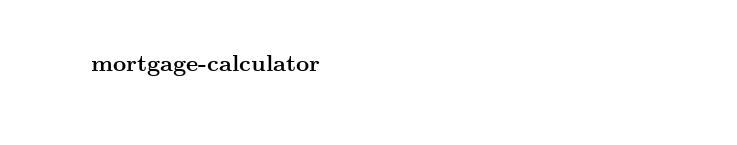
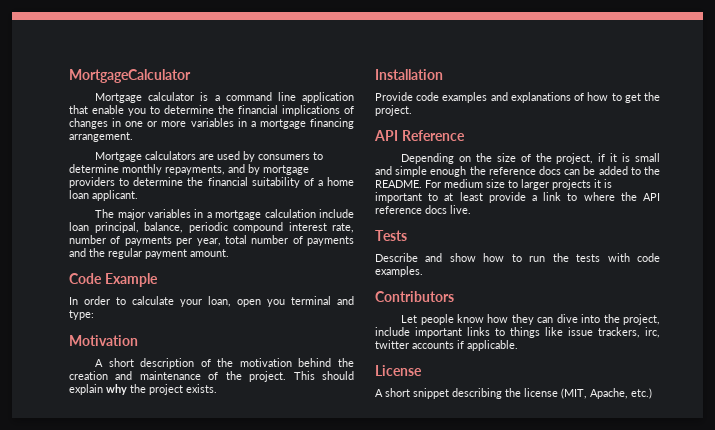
- mortgage-calculator
+ MortgageCalculator
+ Mortgage calculator is a command line application that enable you to determine the financial implications of changes in one or more variables in a mortgage financing arrangement.
+ Mortgage calculators are used by consumers to determine monthly repayments, and by mortgage providers to determine the financial suitability of a home loan applicant.
+ The major variables in a mortgage calculation include loan principal, balance, periodic compound interest rate, number of payments per year, total number of payments and the regular payment amount.
+ Code Example
+ In order to calculate your loan, open you terminal and type:
+ Motivation
+ A short description of the motivation behind the creation and maintenance of the project. This should explain why the project exists.
+ Installation
+ Provide code examples and explanations of how to get the project.
+ API Reference
+ Depending on the size of the project, if it is small and simple enough the reference docs can be added to the README. For medium size to larger projects it is important to at least provide a link to where the API reference docs live.
+ Tests
+ Describe and show how to run the tests with code examples.
+ Contributors
+ Let people know how they can dive into the project, include important links to things like issue trackers, irc, twitter accounts if applicable.
+ License
+ A short snippet describing the license (MIT, Apache, etc.)

